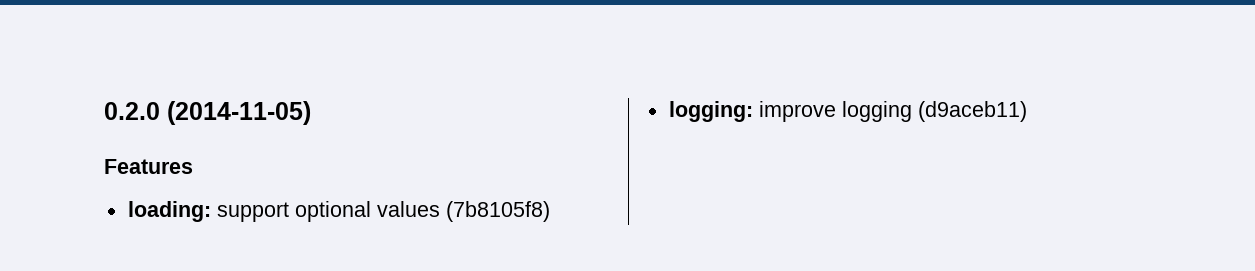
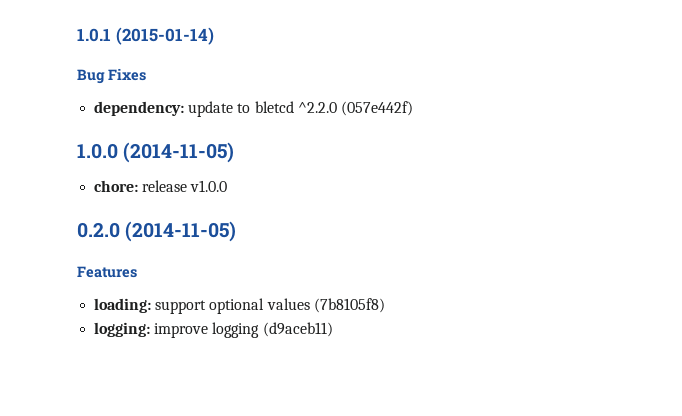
+ 1.0.1 (2015-01-14)
+ Bug Fixes
+ dependency: update to bletcd ^2.2.0 (057e442f)
+ 1.0.0 (2014-11-05)
+ chore: release v1.0.0

